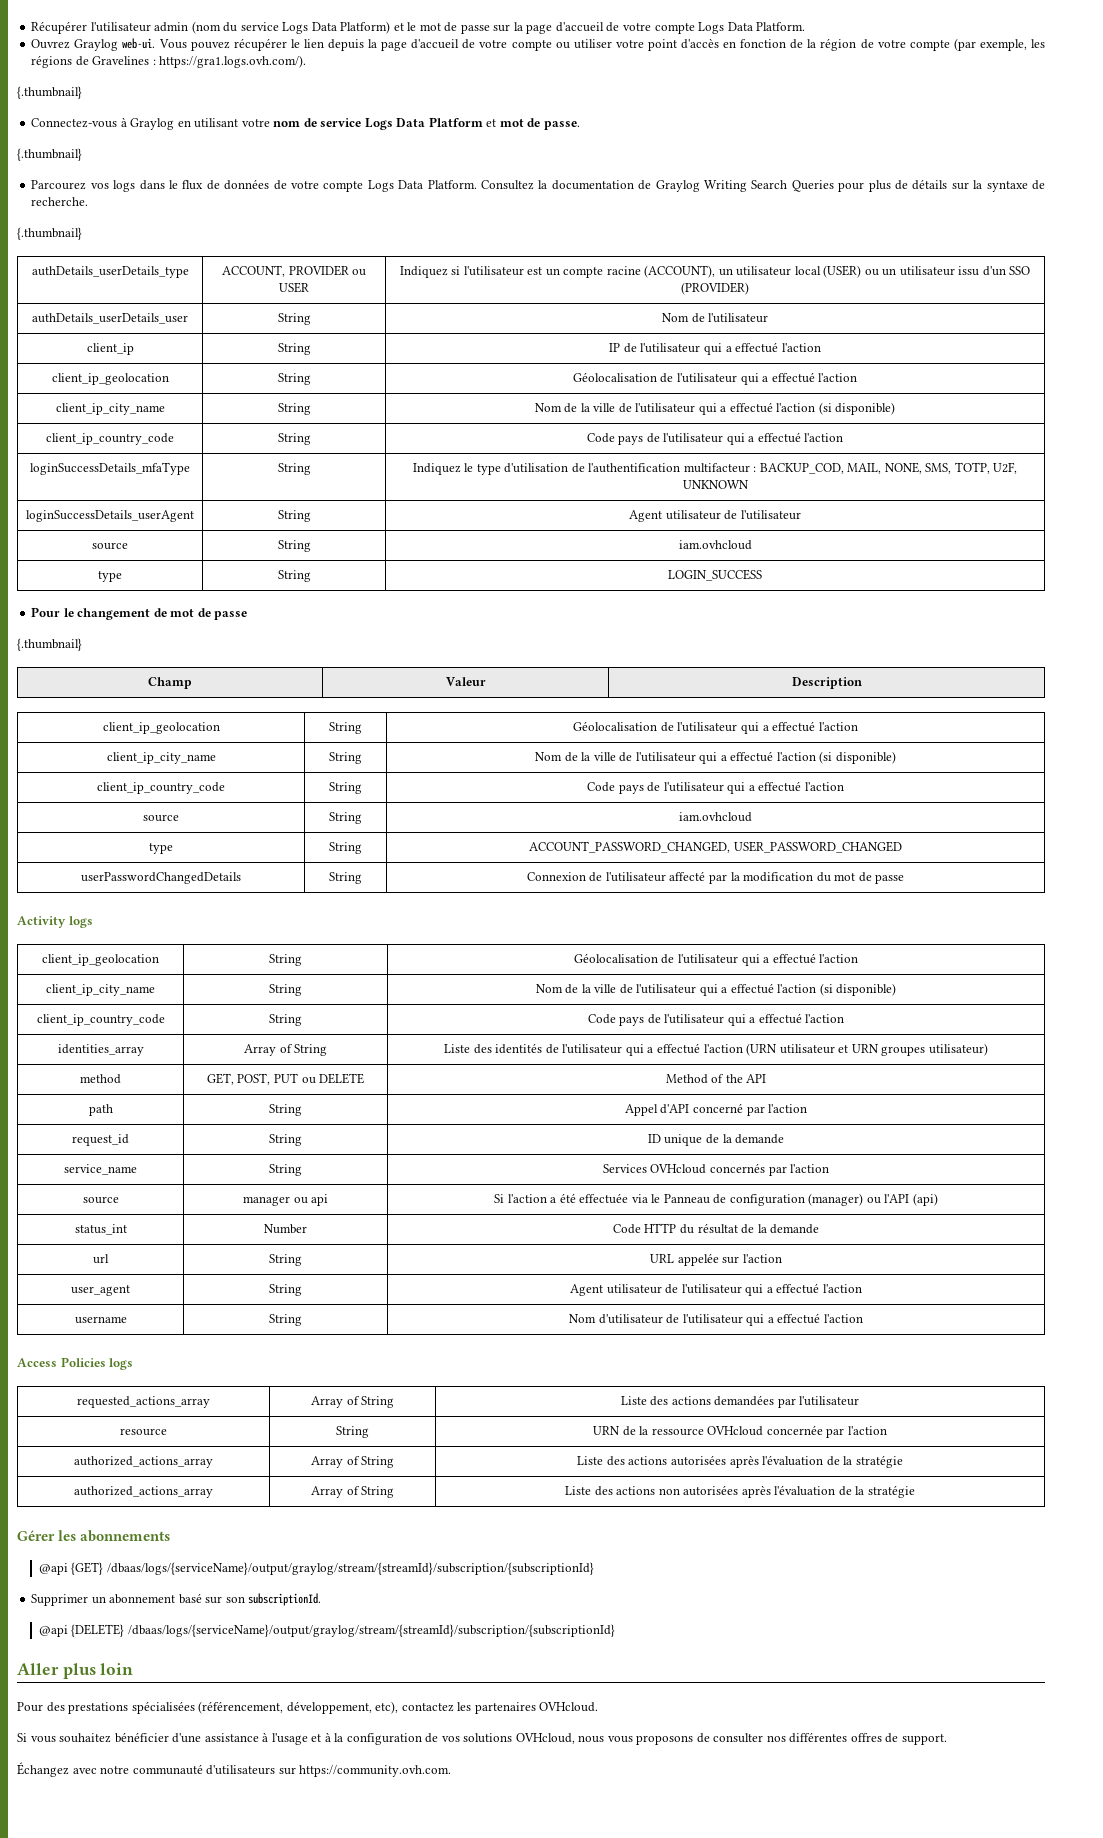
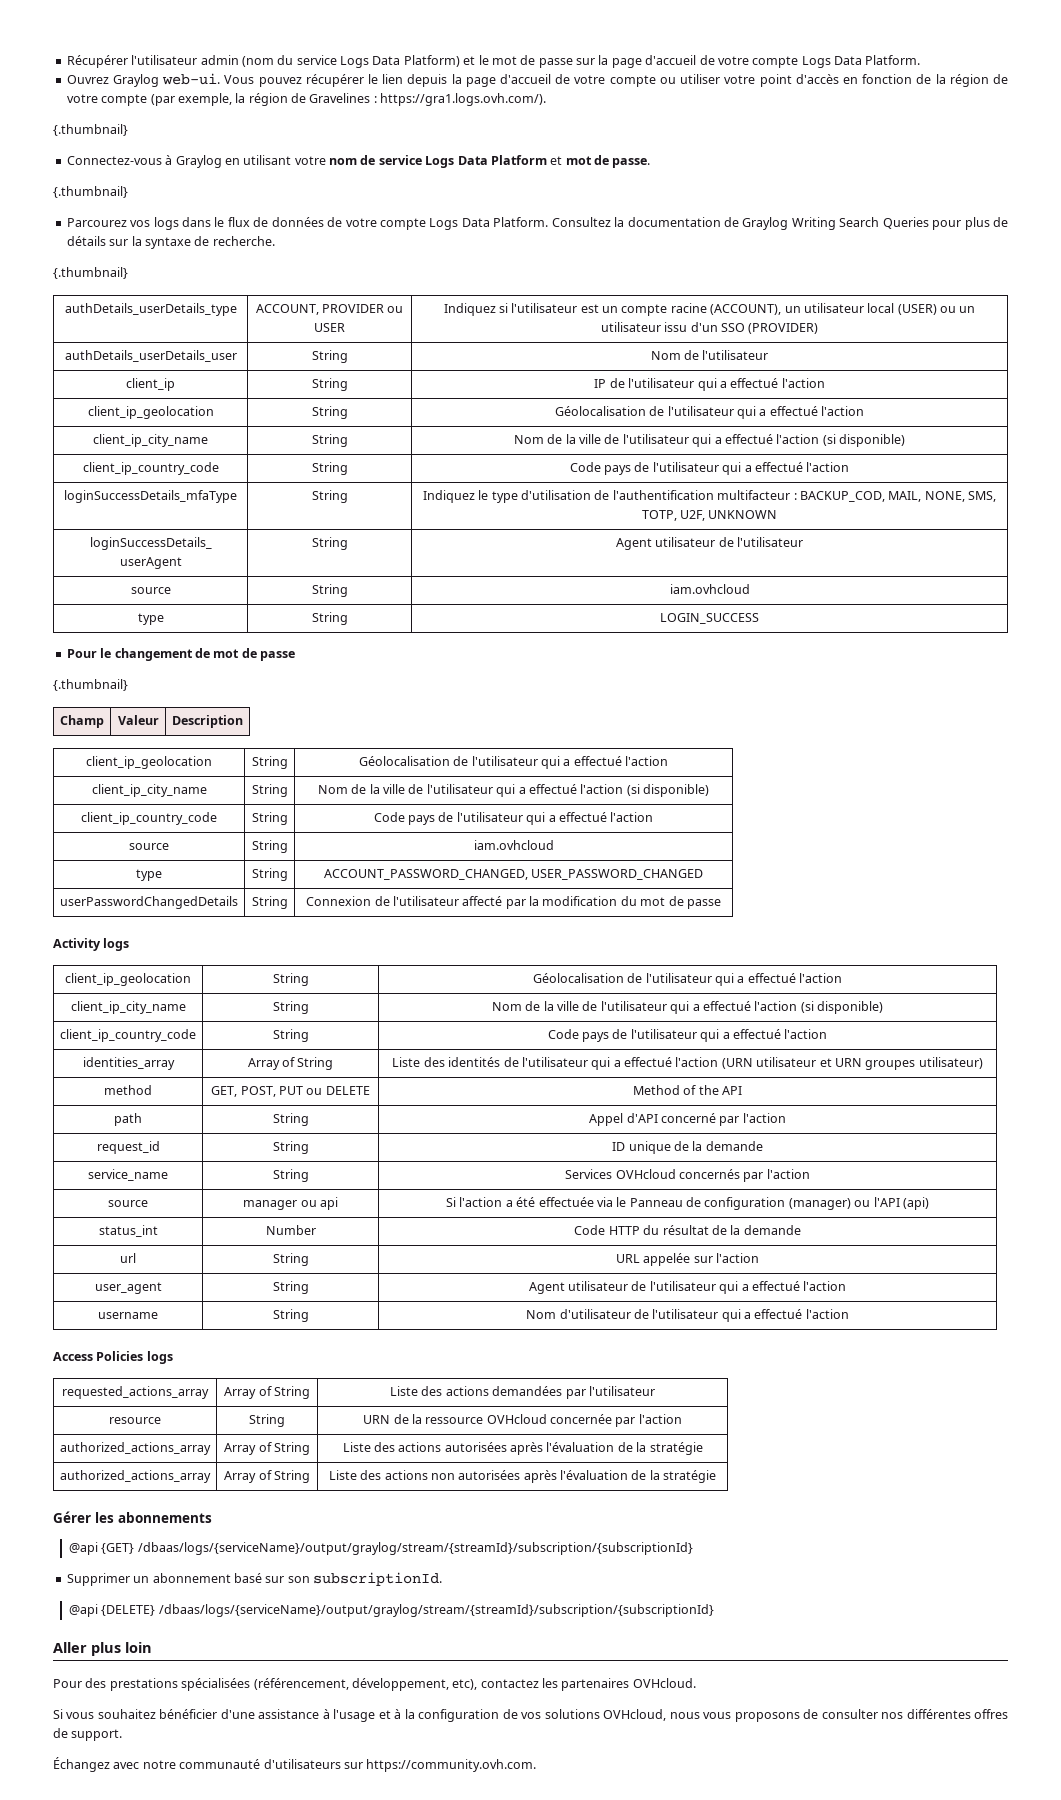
- Vous pouvez récupérer le lien depuis la page d'accueil de votre compte ou utiliser votre point d'accès en fonction de la région de votre compte (par exemple, les régions de Gravelines : https://gra1.logs.ovh.com/).
+ Vous pouvez récupérer le lien depuis la page d'accueil de votre compte ou utiliser votre point d'accès en fonction de la région de votre compte (par exemple, la région de Gravelines : https://gra1.logs.ovh.com/).

